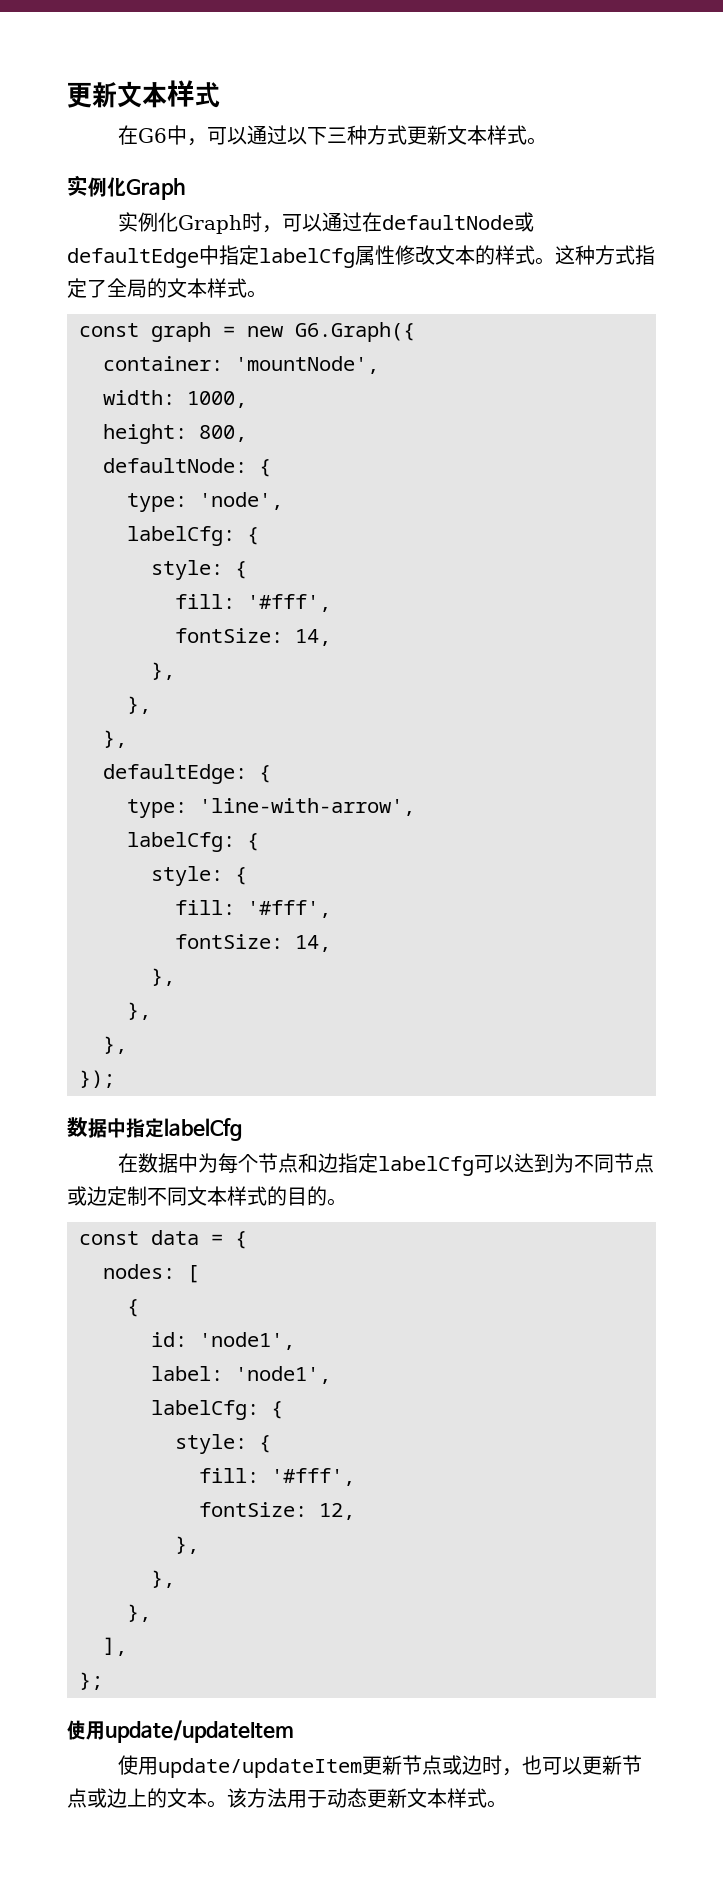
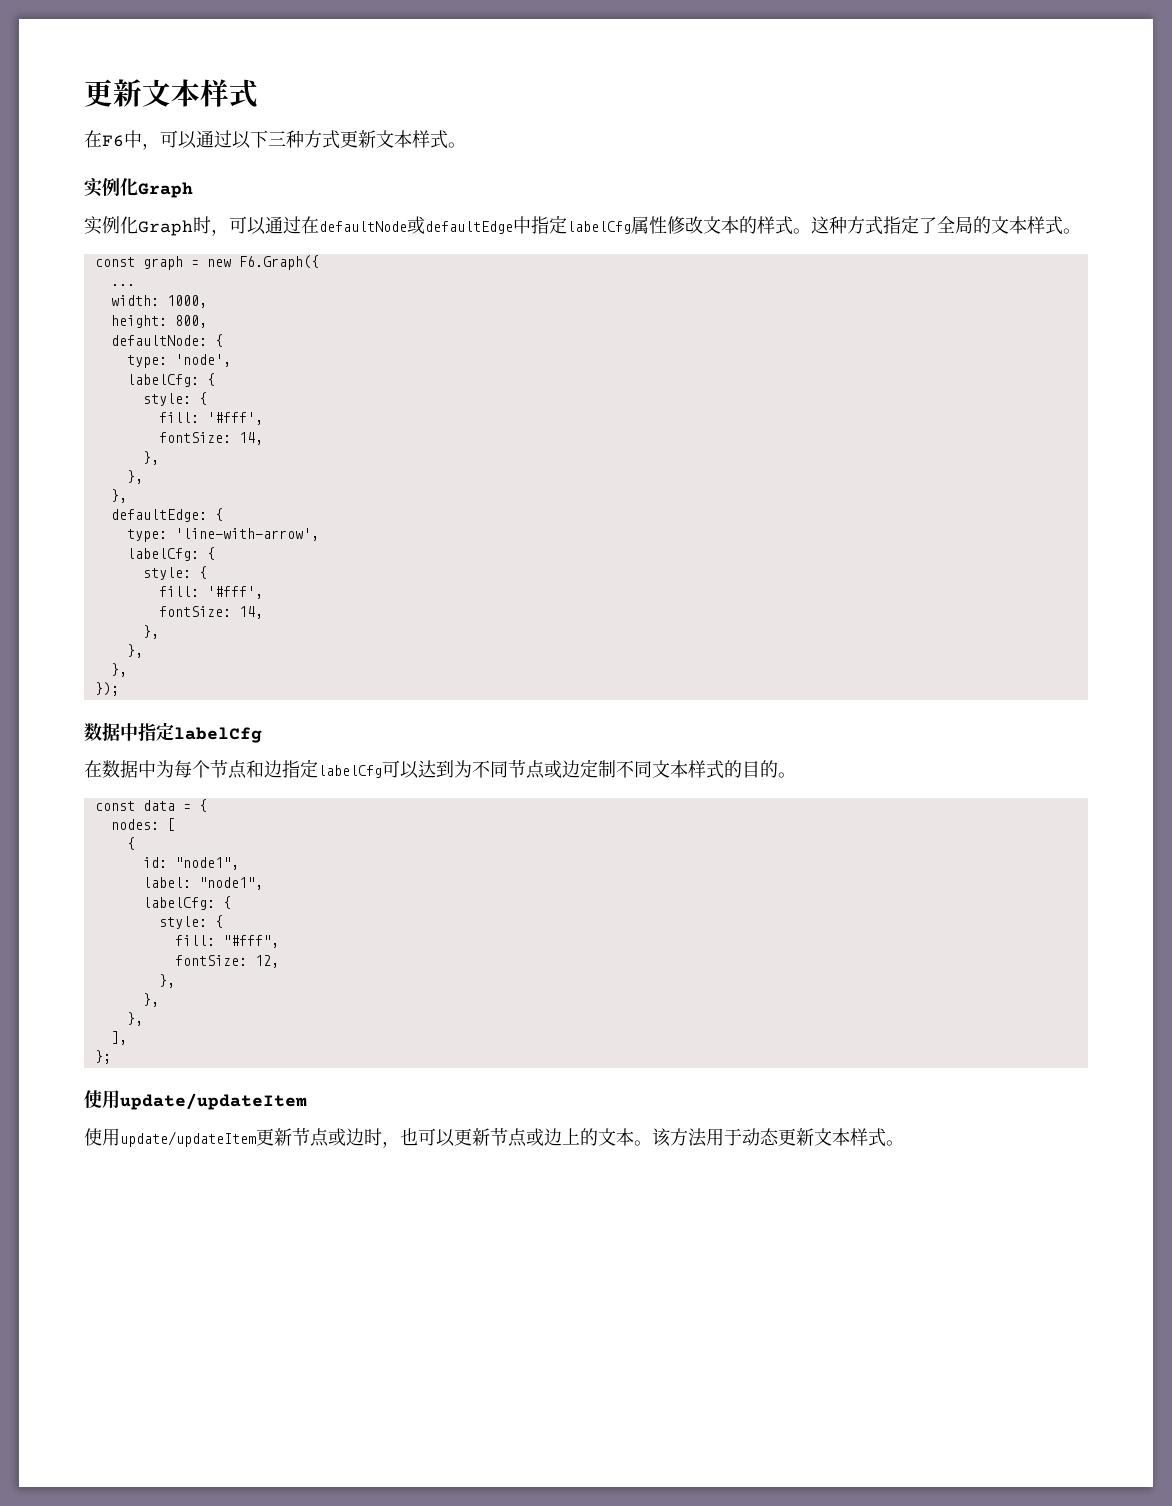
- 在G6中，可以通过以下三种方式更新文本样式。
+ 在F6中，可以通过以下三种方式更新文本样式。
- const graph = new G6.Graph({
- container: 'mountNode',
+ const graph = new F6.Graph({
+ ...
- id: 'node1',
+ id: "node1",
- label: 'node1',
+ label: "node1",
  labelCfg: {
  style: {
- fill: '#fff',
+ fill: "#fff",

